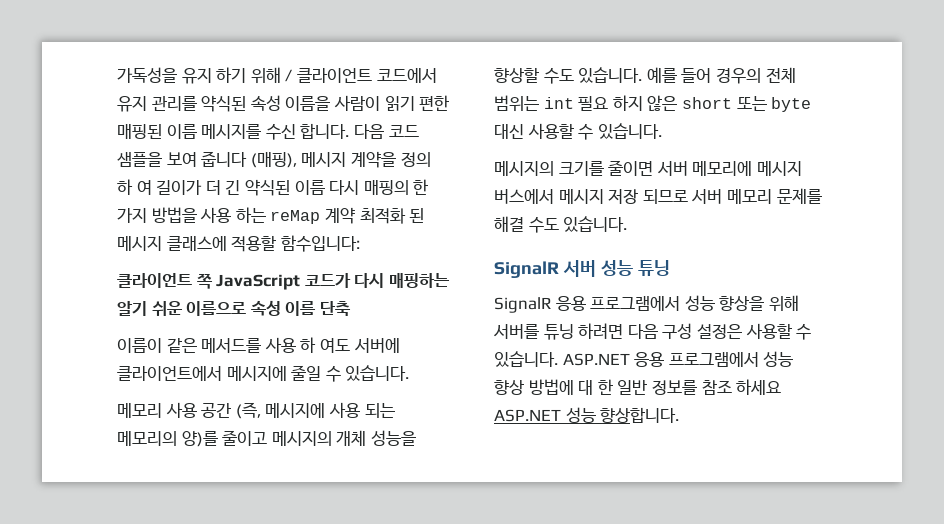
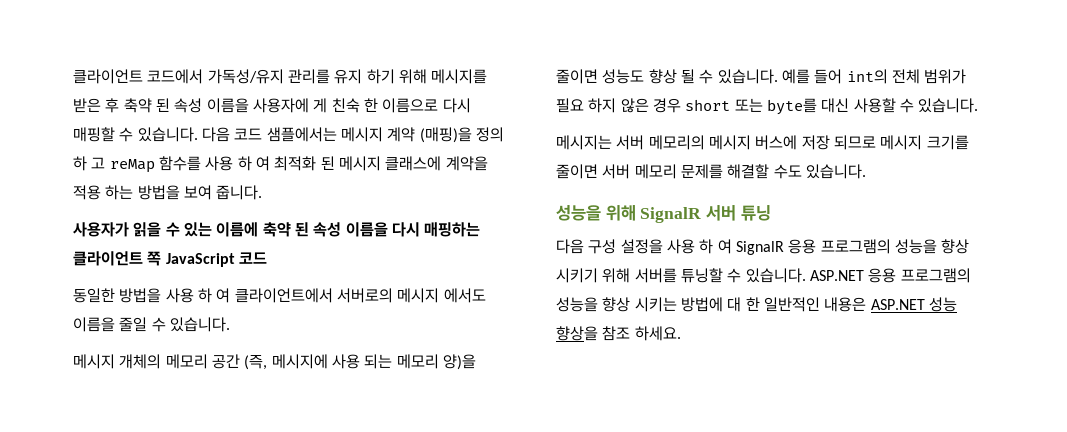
- 가독성을 유지 하기 위해 / 클라이언트 코드에서 유지 관리를 약식된 속성 이름을 사람이 읽기 편한 매핑된 이름 메시지를 수신 합니다. 다음 코드 샘플을 보여 줍니다 (매핑), 메시지 계약을 정의 하 여 길이가 더 긴 약식된 이름 다시 매핑의 한 가지 방법을 사용 하는 reMap 계약 최적화 된 메시지 클래스에 적용할 함수입니다:
- 클라이언트 쪽 JavaScript 코드가 다시 매핑하는 알기 쉬운 이름으로 속성 이름 단축
- 이름이 같은 메서드를 사용 하 여도 서버에 클라이언트에서 메시지에 줄일 수 있습니다.
+ 클라이언트 코드에서 가독성/유지 관리를 유지 하기 위해 메시지를 받은 후 축약 된 속성 이름을 사용자에 게 친숙 한 이름으로 다시 매핑할 수 있습니다. 다음 코드 샘플에서는 메시지 계약 (매핑)을 정의 하 고 reMap 함수를 사용 하 여 최적화 된 메시지 클래스에 계약을 적용 하는 방법을 보여 줍니다.
+ 사용자가 읽을 수 있는 이름에 축약 된 속성 이름을 다시 매핑하는 클라이언트 쪽 JavaScript 코드
+ 동일한 방법을 사용 하 여 클라이언트에서 서버로의 메시지 에서도 이름을 줄일 수 있습니다.
- 메모리 사용 공간 (즉, 메시지에 사용 되는 메모리의 양)를 줄이고 메시지의 개체 성능을 향상할 수도 있습니다. 예를 들어 경우의 전체 범위는 int 필요 하지 않은 short 또는 byte 대신 사용할 수 있습니다.
+ 메시지 개체의 메모리 공간 (즉, 메시지에 사용 되는 메모리 양)을 줄이면 성능도 향상 될 수 있습니다. 예를 들어 int의 전체 범위가 필요 하지 않은 경우 short 또는 byte를 대신 사용할 수 있습니다.
- 메시지의 크기를 줄이면 서버 메모리에 메시지 버스에서 메시지 저장 되므로 서버 메모리 문제를 해결 수도 있습니다.
+ 메시지는 서버 메모리의 메시지 버스에 저장 되므로 메시지 크기를 줄이면 서버 메모리 문제를 해결할 수도 있습니다.
- SignalR 서버 성능 튜닝
+ 성능을 위해 SignalR 서버 튜닝
- SignalR 응용 프로그램에서 성능 향상을 위해 서버를 튜닝 하려면 다음 구성 설정은 사용할 수 있습니다. ASP.NET 응용 프로그램에서 성능 향상 방법에 대 한 일반 정보를 참조 하세요 ASP.NET 성능 향상합니다.
+ 다음 구성 설정을 사용 하 여 SignalR 응용 프로그램의 성능을 향상 시키기 위해 서버를 튜닝할 수 있습니다. ASP.NET 응용 프로그램의 성능을 향상 시키는 방법에 대 한 일반적인 내용은 ASP.NET 성능 향상을 참조 하세요.

